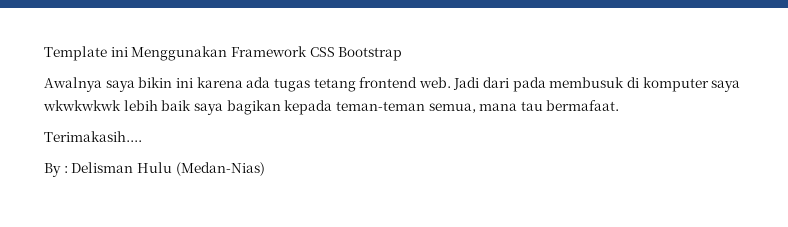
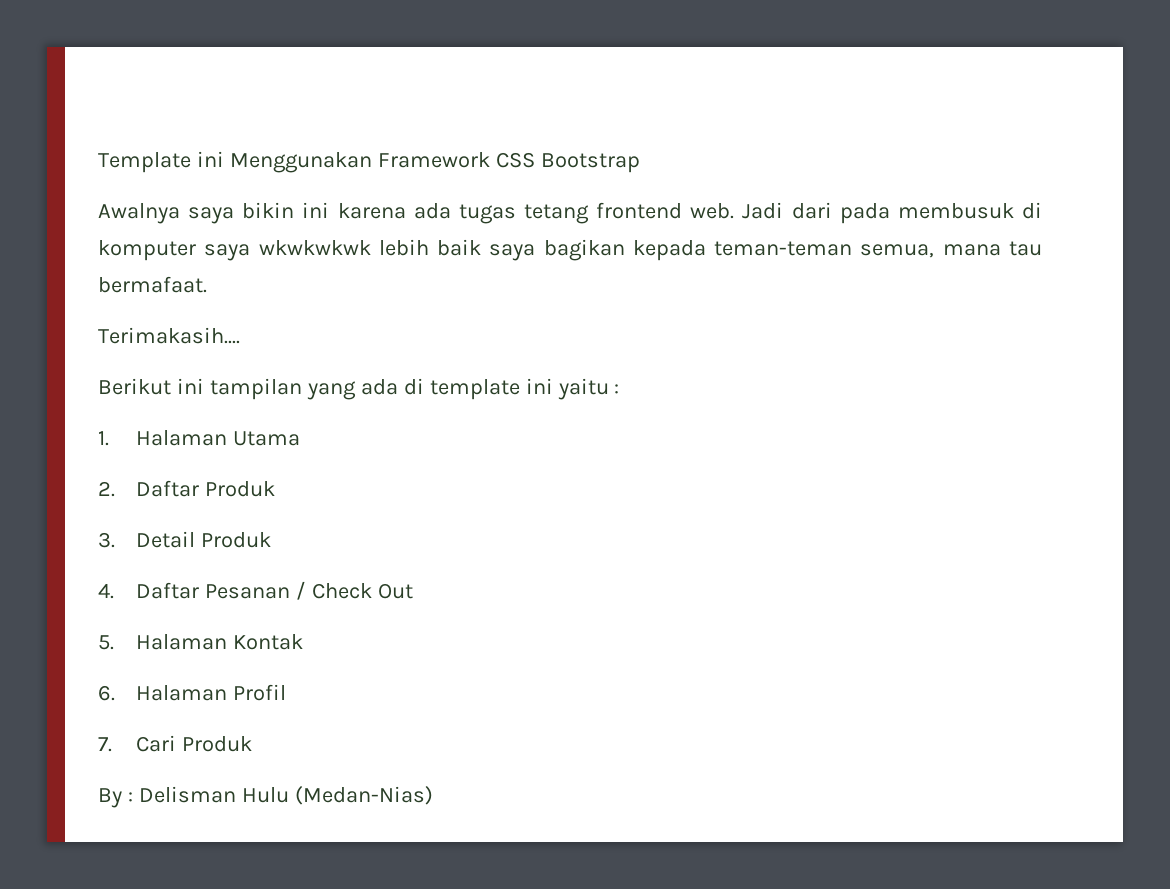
+ Berikut ini tampilan yang ada di template ini yaitu :
+ 1. Halaman Utama
+ 2. Daftar Produk
+ 3. Detail Produk
+ 4. Daftar Pesanan / Check Out
+ 5. Halaman Kontak
+ 6. Halaman Profil
+ 7. Cari Produk

